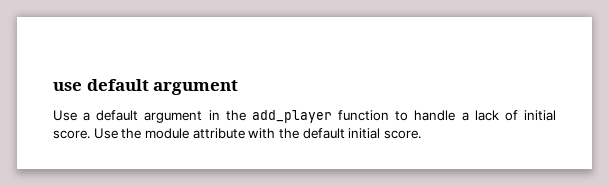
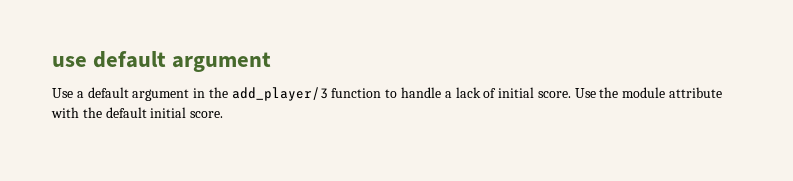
- Use a default argument in the add_player function to handle a lack of initial score.
+ Use a default argument in the add_player/3 function to handle a lack of initial score.

